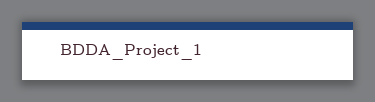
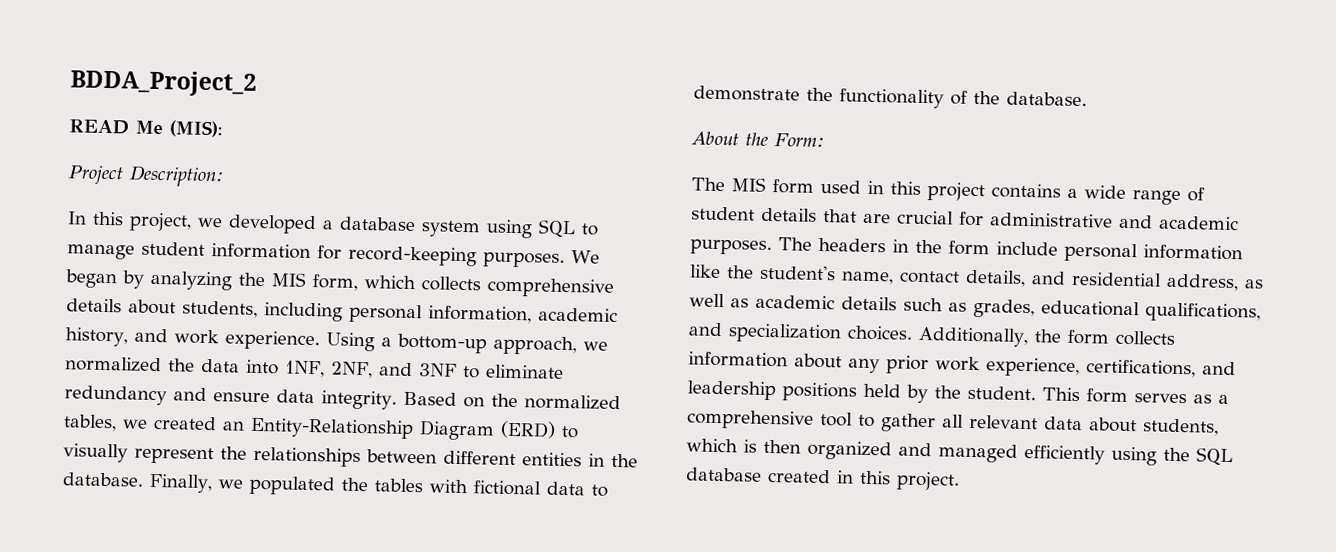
- BDDA_Project_1
+ BDDA_Project_2
+ READ Me (MIS):
+ Project Description:
+ In this project, we developed a database system using SQL to manage student information for record-keeping purposes. We began by analyzing the MIS form, which collects comprehensive details about students, including personal information, academic history, and work experience. Using a bottom-up approach, we normalized the data into 1NF, 2NF, and 3NF to eliminate redundancy and ensure data integrity. Based on the normalized tables, we created an Entity-Relationship Diagram (ERD) to visually represent the relationships between different entities in the database. Finally, we populated the tables with fictional data to demonstrate the functionality of the database.
+ About the Form:
+ The MIS form used in this project contains a wide range of student details that are crucial for administrative and academic purposes. The headers in the form include personal information like the student's name, contact details, and residential address, as well as academic details such as grades, educational qualifications, and specialization choices. Additionally, the form collects information about any prior work experience, certifications, and leadership positions held by the student. This form serves as a comprehensive tool to gather all relevant data about students, which is then organized and managed efficiently using the SQL database created in this project.

